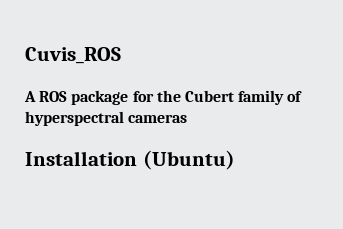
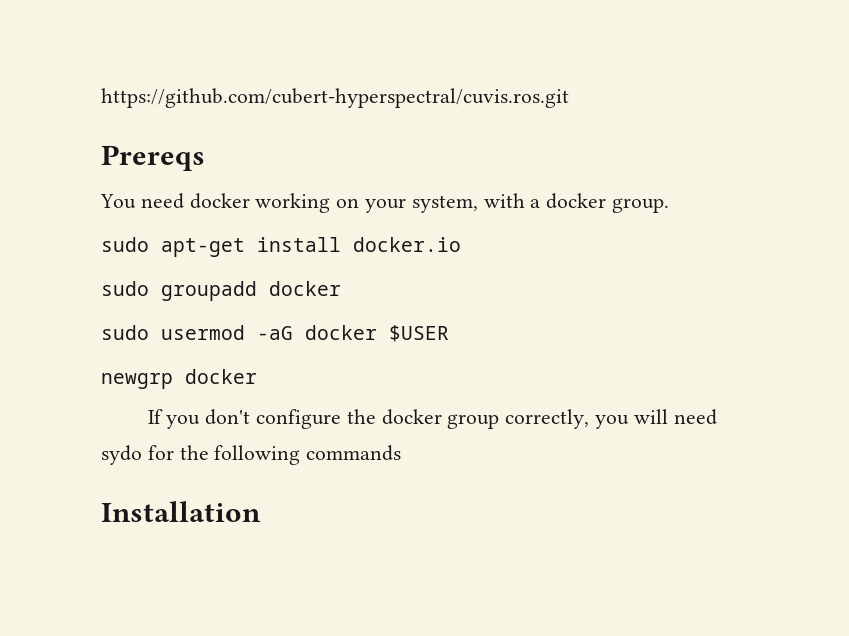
- Cuvis_ROS
- A ROS package for the Cubert family of hyperspectral cameras
+ https://github.com/cubert-hyperspectral/cuvis.ros.git
+ Prereqs
+ You need docker working on your system, with a docker group.
+ sudo apt-get install docker.io
+ sudo groupadd docker
+ sudo usermod -aG docker $USER
+ newgrp docker
+ If you don't configure the docker group correctly, you will need sydo for the following commands
- Installation (Ubuntu)
+ Installation

